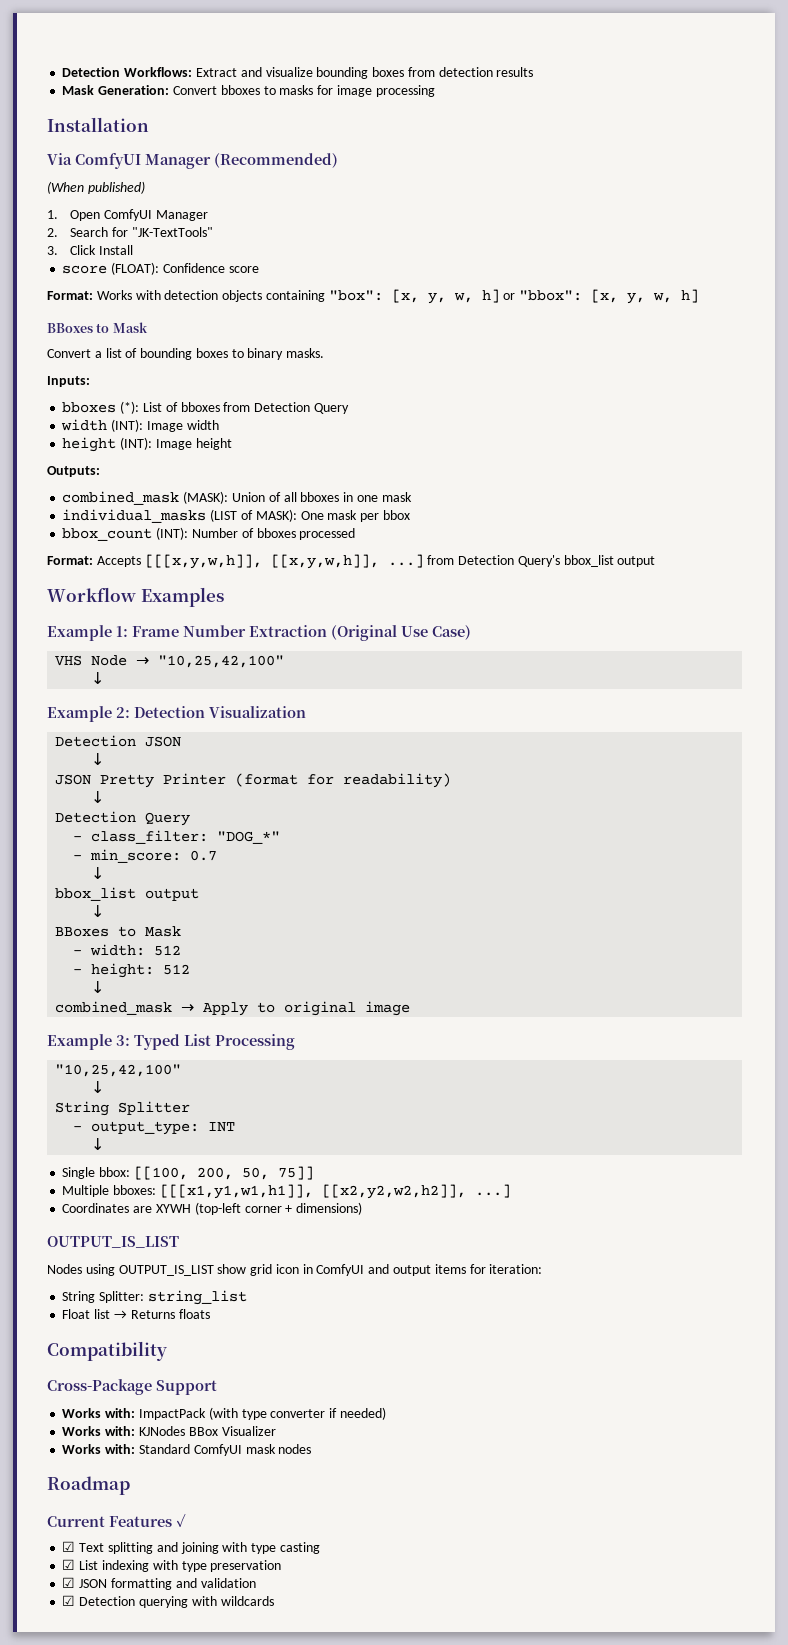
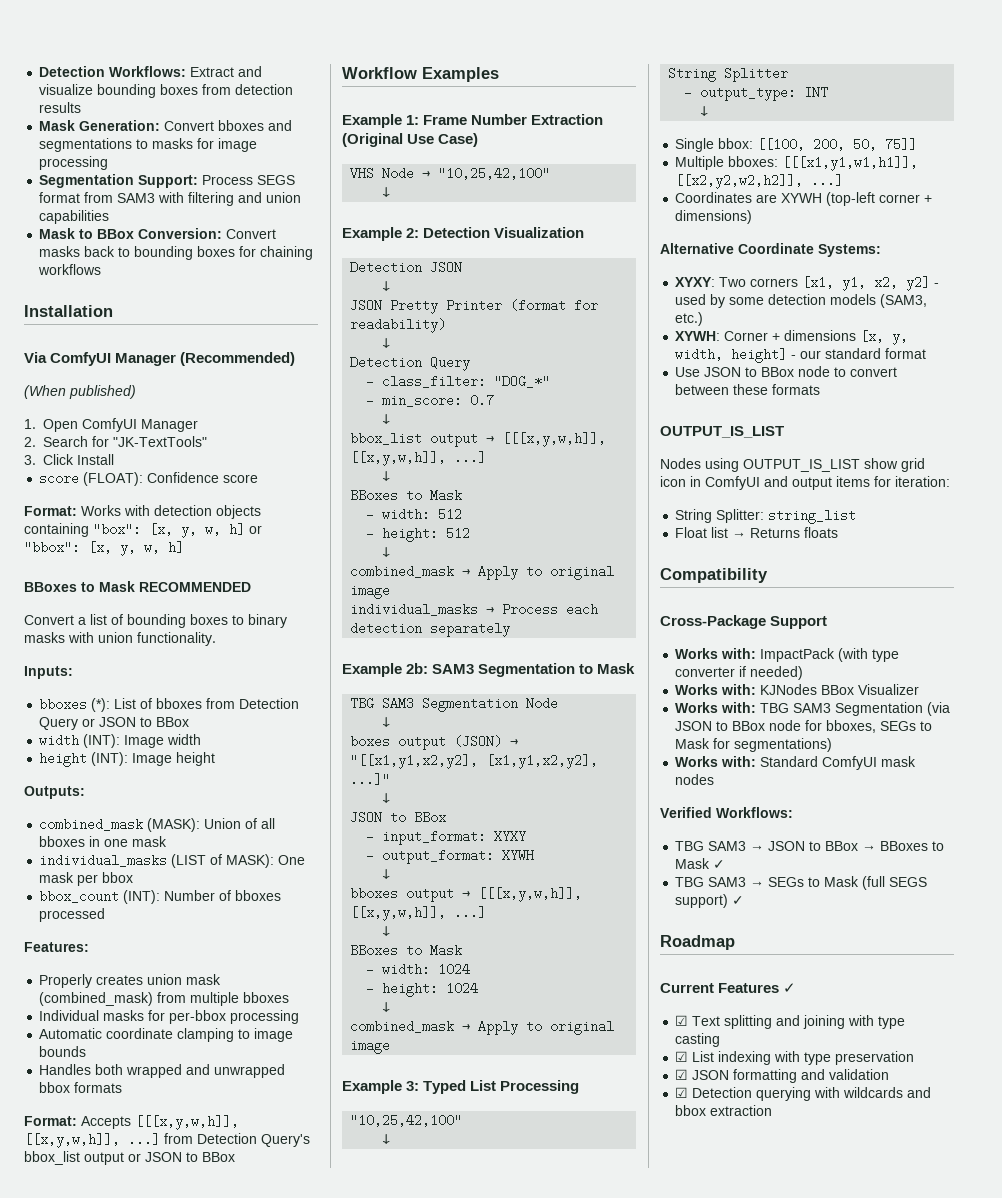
- Mask Generation: Convert bboxes to masks for image processing
+ Mask Generation: Convert bboxes and segmentations to masks for image processing
+ Segmentation Support: Process SEGS format from SAM3 with filtering and union capabilities
+ Mask to BBox Conversion: Convert masks back to bounding boxes for chaining workflows
  Format: Works with detection objects containing "box": [x, y, w, h] or "bbox": [x, y, w, h]
- BBoxes to Mask
+ BBoxes to Mask RECOMMENDED
- Convert a list of bounding boxes to binary masks.
+ Convert a list of bounding boxes to binary masks with union functionality.
- bboxes (*): List of bboxes from Detection Query
+ bboxes (*): List of bboxes from Detection Query or JSON to BBox
+ Features:
+ Properly creates union mask (combined_mask) from multiple bboxes
+ Individual masks for per-bbox processing
+ Automatic coordinate clamping to image bounds
+ Handles both wrapped and unwrapped bbox formats
- Format: Accepts [[[x,y,w,h]], [[x,y,w,h]], ...] from Detection Query's bbox_list output
+ Format: Accepts [[[x,y,w,h]], [[x,y,w,h]], ...] from Detection Query's bbox_list output or JSON to BBox
  - min_score: 0.7
  ↓
- bbox_list output
+ bbox_list output → [[[x,y,w,h]], [[x,y,w,h]], ...]
+ individual_masks → Process each detection separately
+ Example 2b: SAM3 Segmentation to Mask
+ TBG SAM3 Segmentation Node
+ ↓
+ boxes output (JSON) → "[[x1,y1,x2,y2], [x1,y1,x2,y2], ...]"
+ ↓
+ JSON to BBox
+ - input_format: XYXY
+ - output_format: XYWH
+ ↓
+ bboxes output → [[[x,y,w,h]], [[x,y,w,h]], ...]
+ ↓
+ BBoxes to Mask
+ - width: 1024
+ - height: 1024
+ ↓
+ combined_mask → Apply to original image
+ Alternative Coordinate Systems:
+ XYXY: Two corners [x1, y1, x2, y2] - used by some detection models (SAM3, etc.)
+ XYWH: Corner + dimensions [x, y, width, height] - our standard format
+ Use JSON to BBox node to convert between these formats
+ Works with: TBG SAM3 Segmentation (via JSON to BBox node for bboxes, SEGs to Mask for segmentations)
+ Verified Workflows:
+ TBG SAM3 → JSON to BBox → BBoxes to Mask ✓
+ TBG SAM3 → SEGs to Mask (full SEGS support) ✓
- ☑ Detection querying with wildcards
+ ☑ Detection querying with wildcards and bbox extraction

